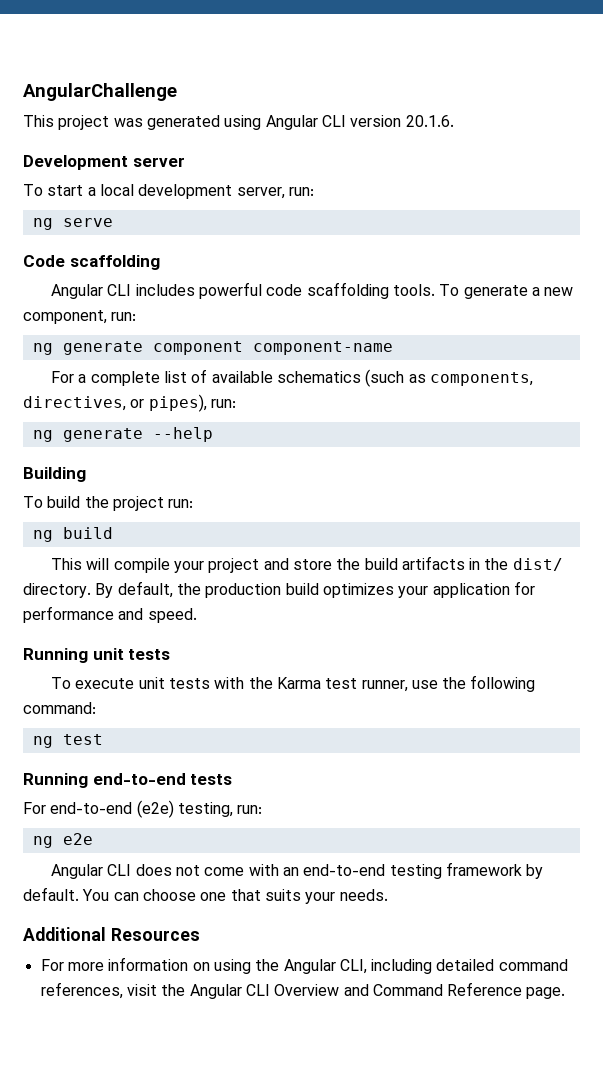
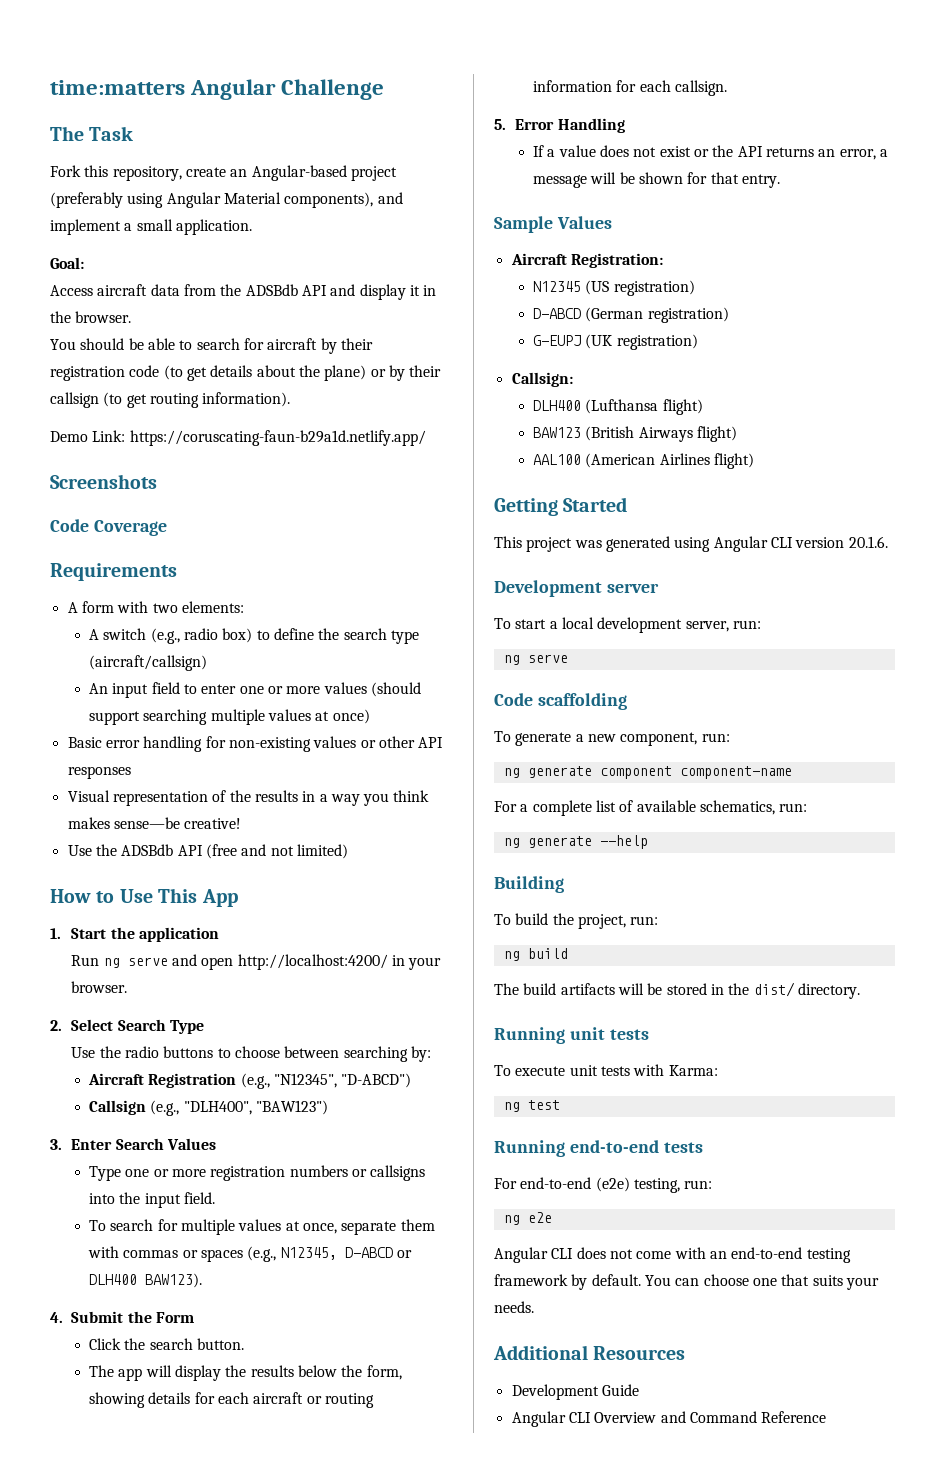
- AngularChallenge
+ time:matters Angular Challenge
+ The Task
+ Fork this repository, create an Angular-based project (preferably using Angular Material components), and implement a small application.
+ Goal:
+ Access aircraft data from the ADSBdb API and display it in the browser.
+ You should be able to search for aircraft by their registration code (to get details about the plane) or by their callsign (to get routing information).
+ Demo Link: https://coruscating-faun-b29a1d.netlify.app/
+ Screenshots
+ Code Coverage
+ Requirements
+ A form with two elements:
+ A switch (e.g., radio box) to define the search type (aircraft/callsign)
+ An input field to enter one or more values (should support searching multiple values at once)
+ Basic error handling for non-existing values or other API responses
+ Visual representation of the results in a way you think makes sense—be creative!
+ Use the ADSBdb API (free and not limited)
+ How to Use This App
+ 1. Start the application
+ Run ng serve and open http://localhost:4200/ in your browser.
+ 2. Select Search Type
+ Use the radio buttons to choose between searching by:
+ Aircraft Registration (e.g., "N12345", "D-ABCD")
+ Callsign (e.g., "DLH400", "BAW123")
+ 3. Enter Search Values
+ Type one or more registration numbers or callsigns into the input field.
+ To search for multiple values at once, separate them with commas or spaces (e.g., N12345, D-ABCD or DLH400 BAW123).
+ 4. Submit the Form
+ Click the search button.
+ The app will display the results below the form, showing details for each aircraft or routing information for each callsign.
+ 5. Error Handling
+ If a value does not exist or the API returns an error, a message will be shown for that entry.
+ Sample Values
+ Aircraft Registration:
+ N12345 (US registration)
+ D-ABCD (German registration)
+ G-EUPJ (UK registration)
+ Callsign:
+ DLH400 (Lufthansa flight)
+ BAW123 (British Airways flight)
+ AAL100 (American Airlines flight)
+ Getting Started
- Angular CLI includes powerful code scaffolding tools.
- For a complete list of available schematics (such as components, directives, or pipes), run:
+ For a complete list of available schematics, run:
- To build the project run:
+ To build the project, run:
- This will compile your project and store the build artifacts in the dist/ directory. By default, the production build optimizes your application for performance and speed.
+ The build artifacts will be stored in the dist/ directory.
- To execute unit tests with the Karma test runner, use the following command:
+ To execute unit tests with Karma:
- For more information on using the Angular CLI, including detailed command references, visit the Angular CLI Overview and Command Reference page.
+ Development Guide
+ Angular CLI Overview and Command Reference

